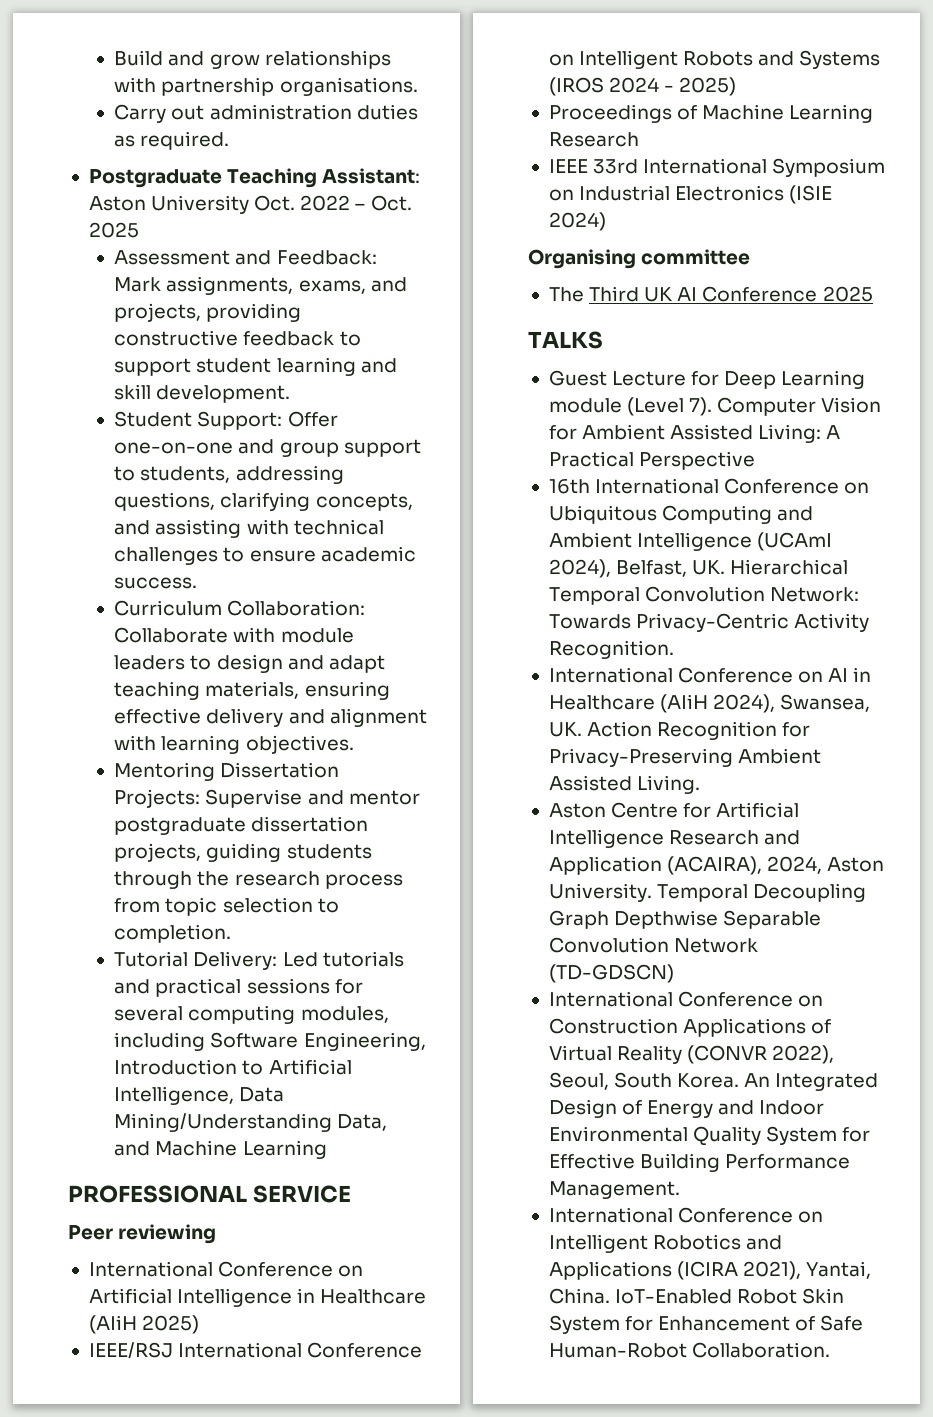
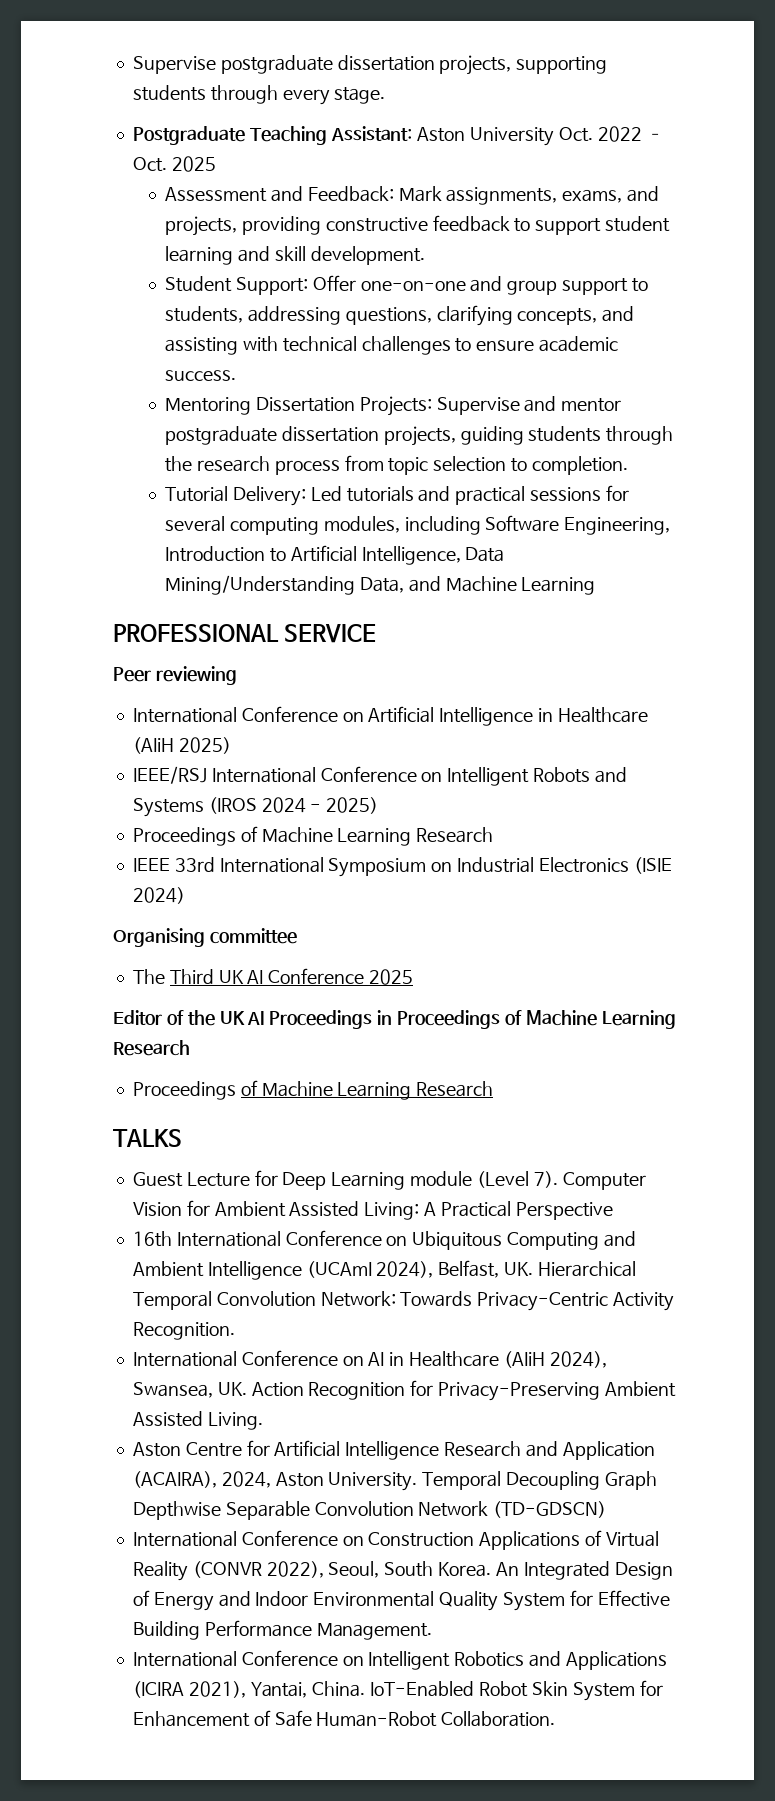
- Build and grow relationships with partnership organisations.
- Carry out administration duties as required.
+ Supervise postgraduate dissertation projects, supporting students through every stage.
- Curriculum Collaboration: Collaborate with module leaders to design and adapt teaching materials, ensuring effective delivery and alignment with learning objectives.
+ Editor of the UK AI Proceedings in Proceedings of Machine Learning Research
+ Proceedings of Machine Learning Research

